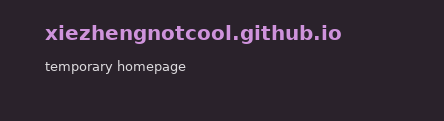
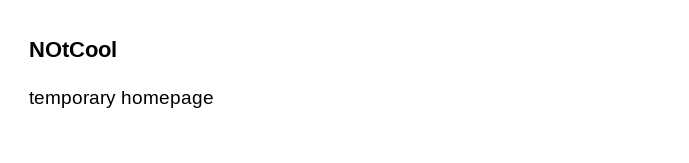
- xiezhengnotcool.github.io
+ NOtCool

